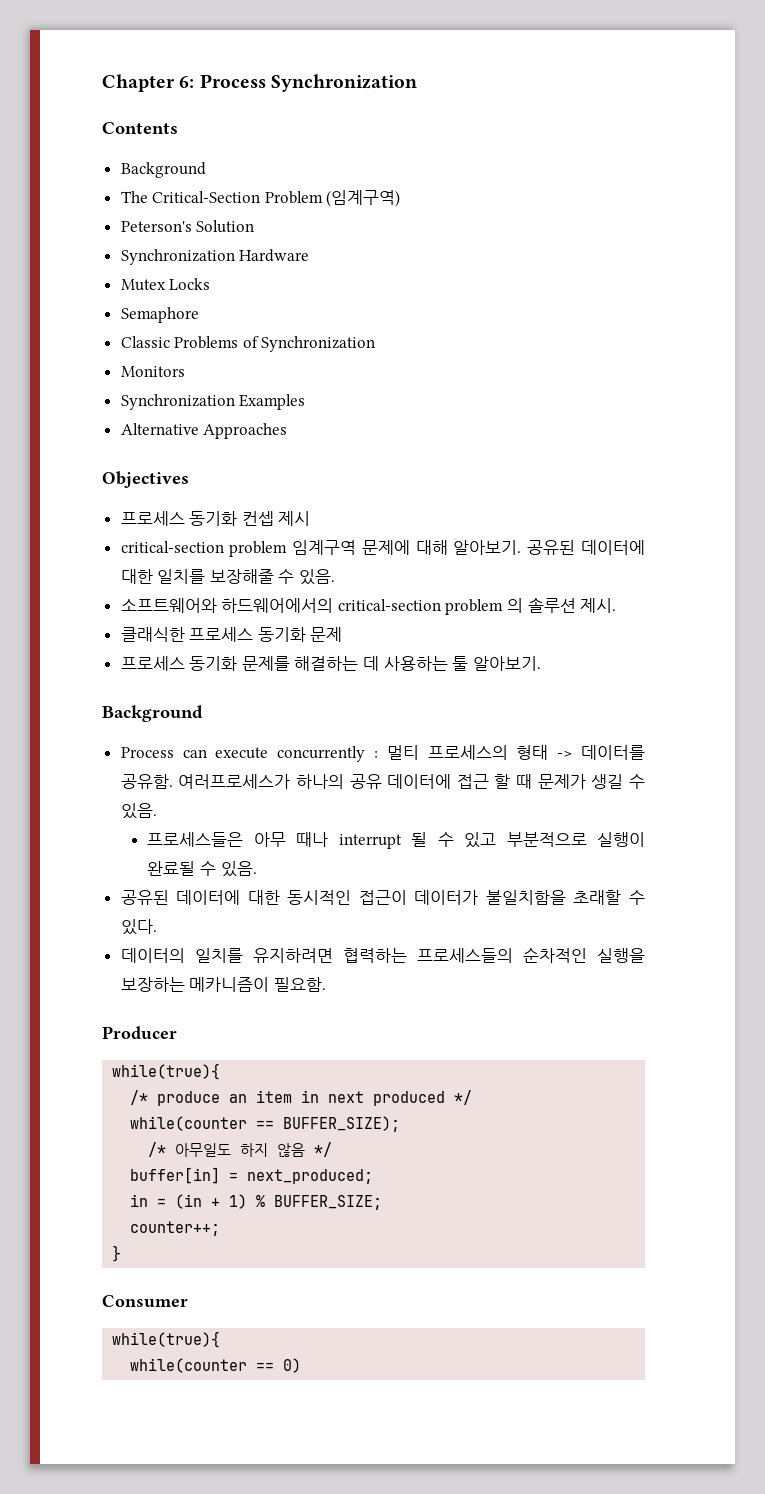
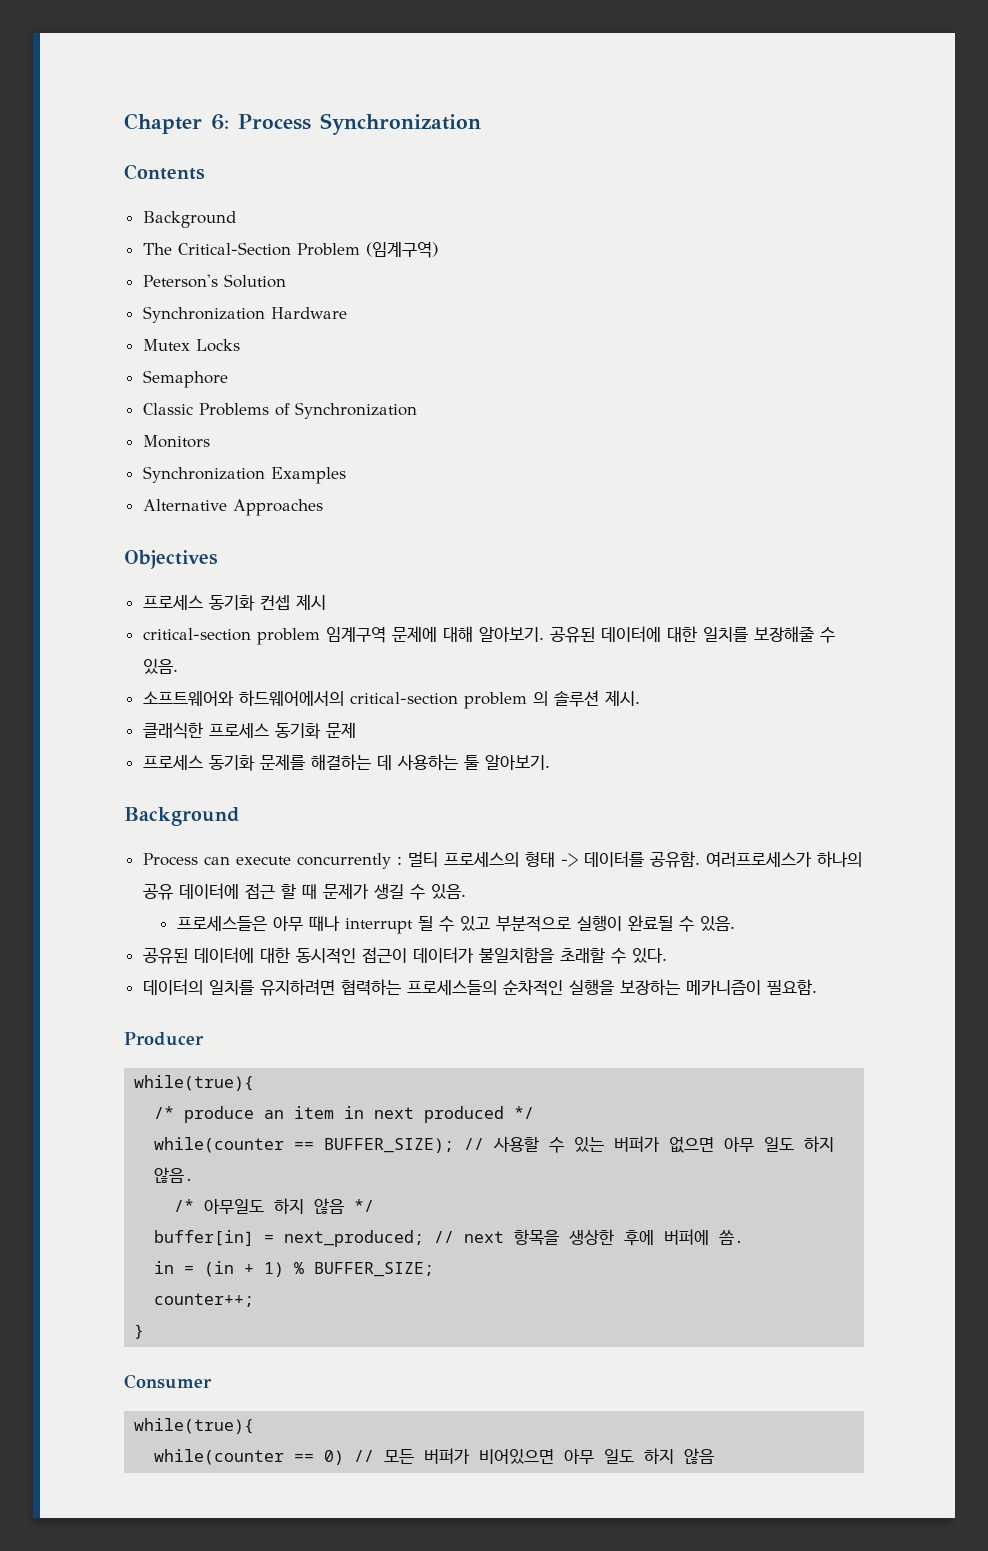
- while(counter == BUFFER_SIZE);
+ while(counter == BUFFER_SIZE); // 사용할 수 있는 버퍼가 없으면 아무 일도 하지 않음.
- buffer[in] = next_produced;
+ buffer[in] = next_produced; // next 항목을 생상한 후에 버퍼에 씀.
- while(counter == 0)
+ while(counter == 0) // 모든 버퍼가 비어있으면 아무 일도 하지 않음

